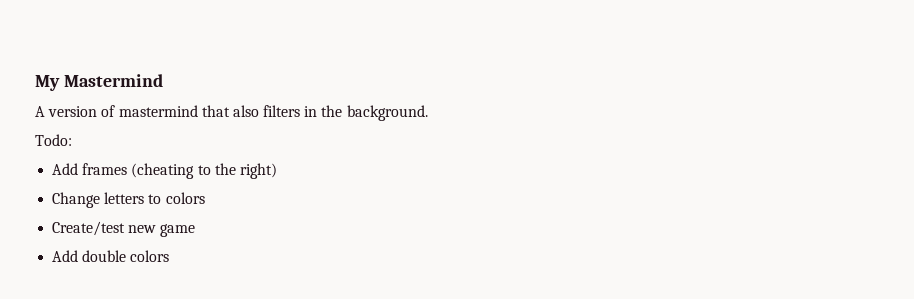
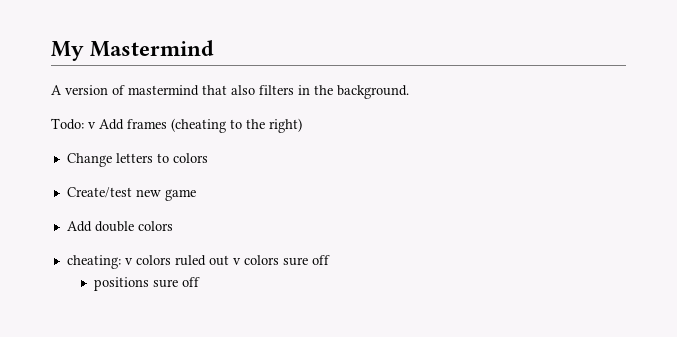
- Todo:
- Add frames (cheating to the right)
+ Todo: v Add frames (cheating to the right)
+ cheating: v colors ruled out v colors sure off
+ positions sure off

